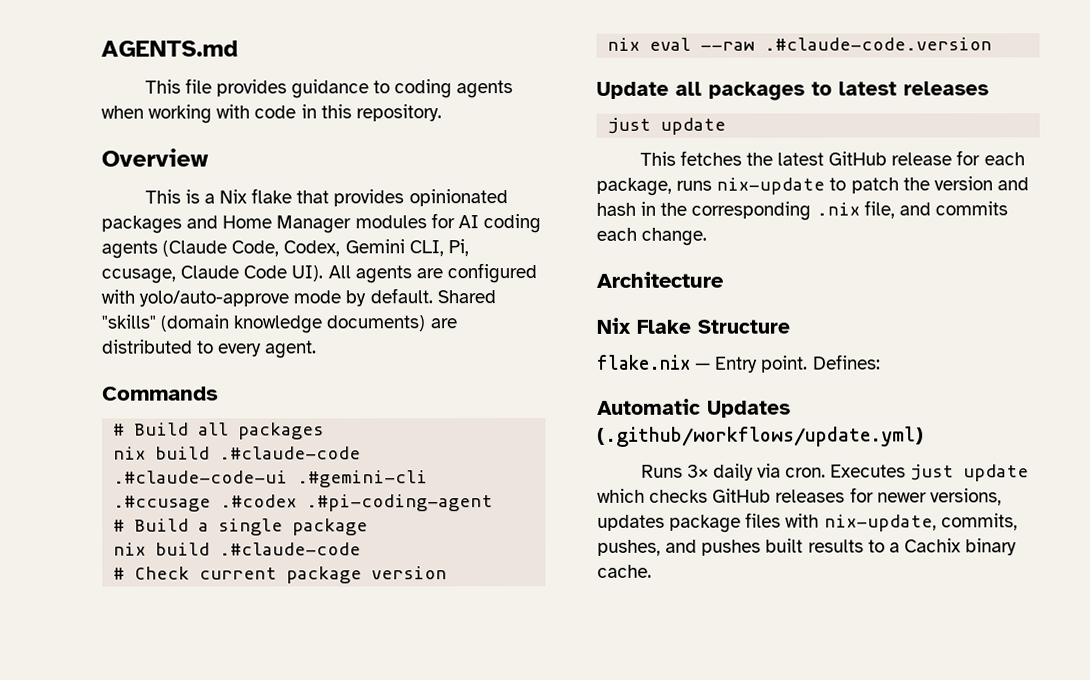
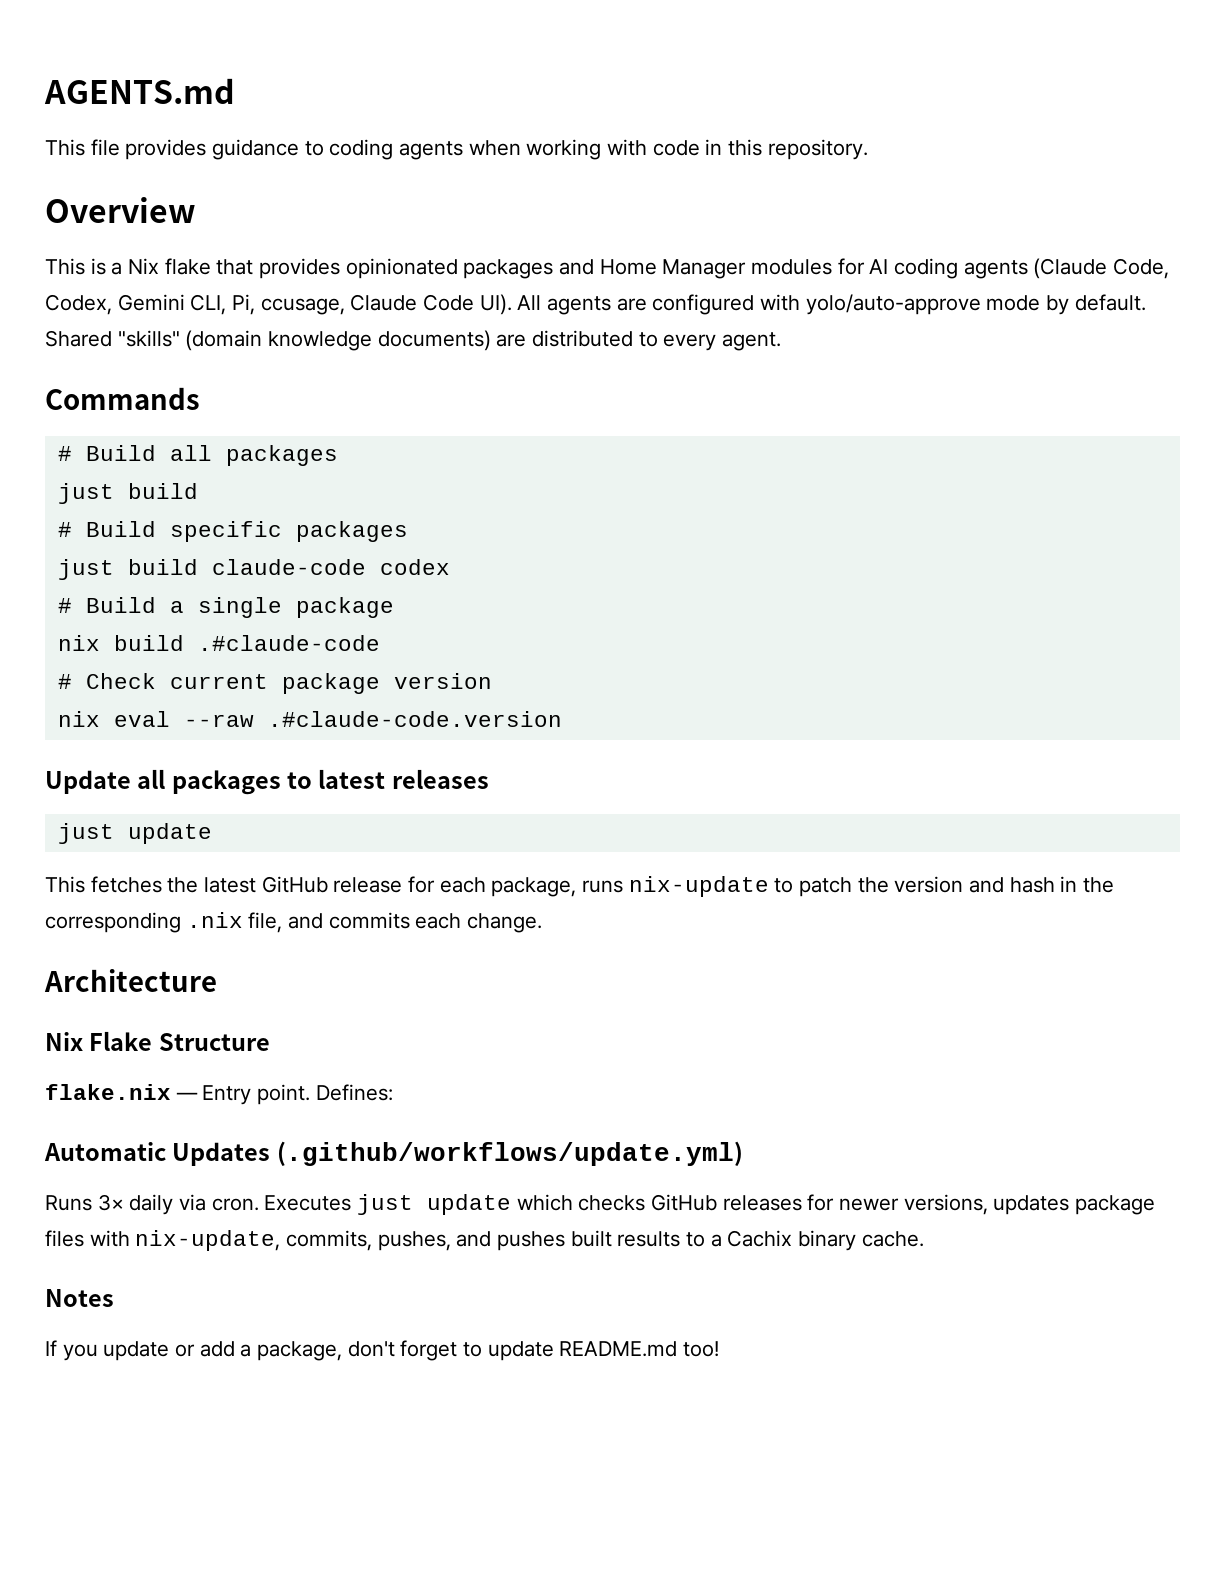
  # Build all packages
- nix build .#claude-code .#claude-code-ui .#gemini-cli .#ccusage .#codex .#pi-coding-agent
+ just build
+ # Build specific packages
+ just build claude-code codex
+ Notes
+ If you update or add a package, don't forget to update README.md too!

